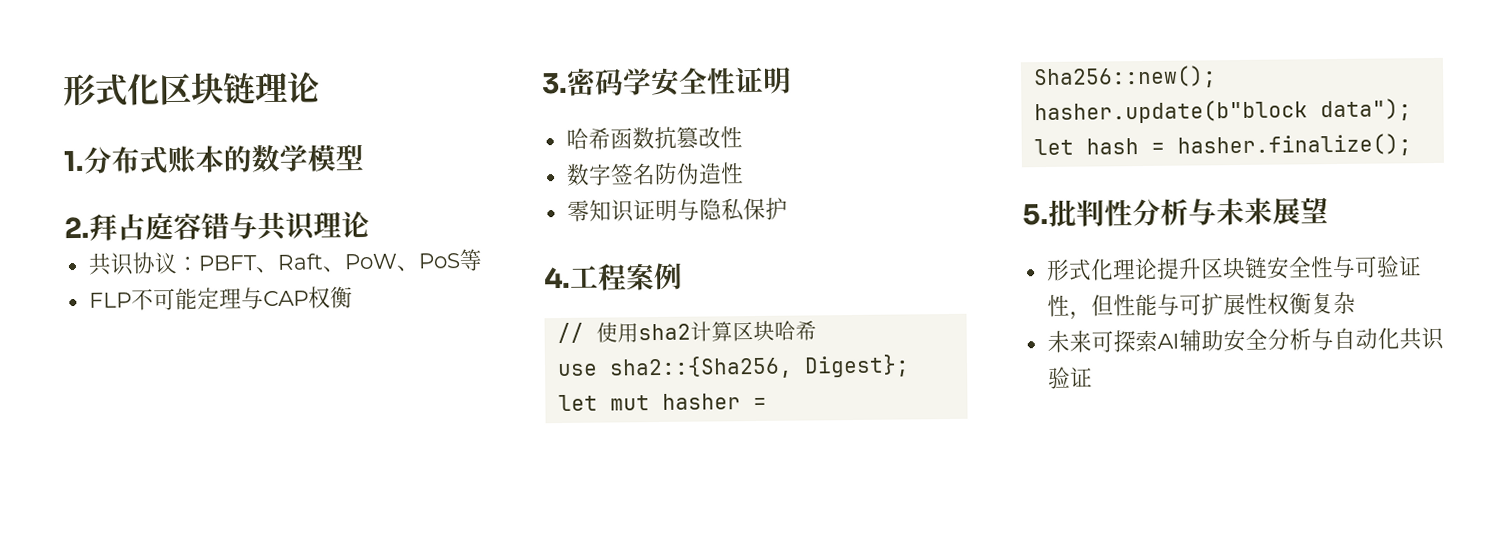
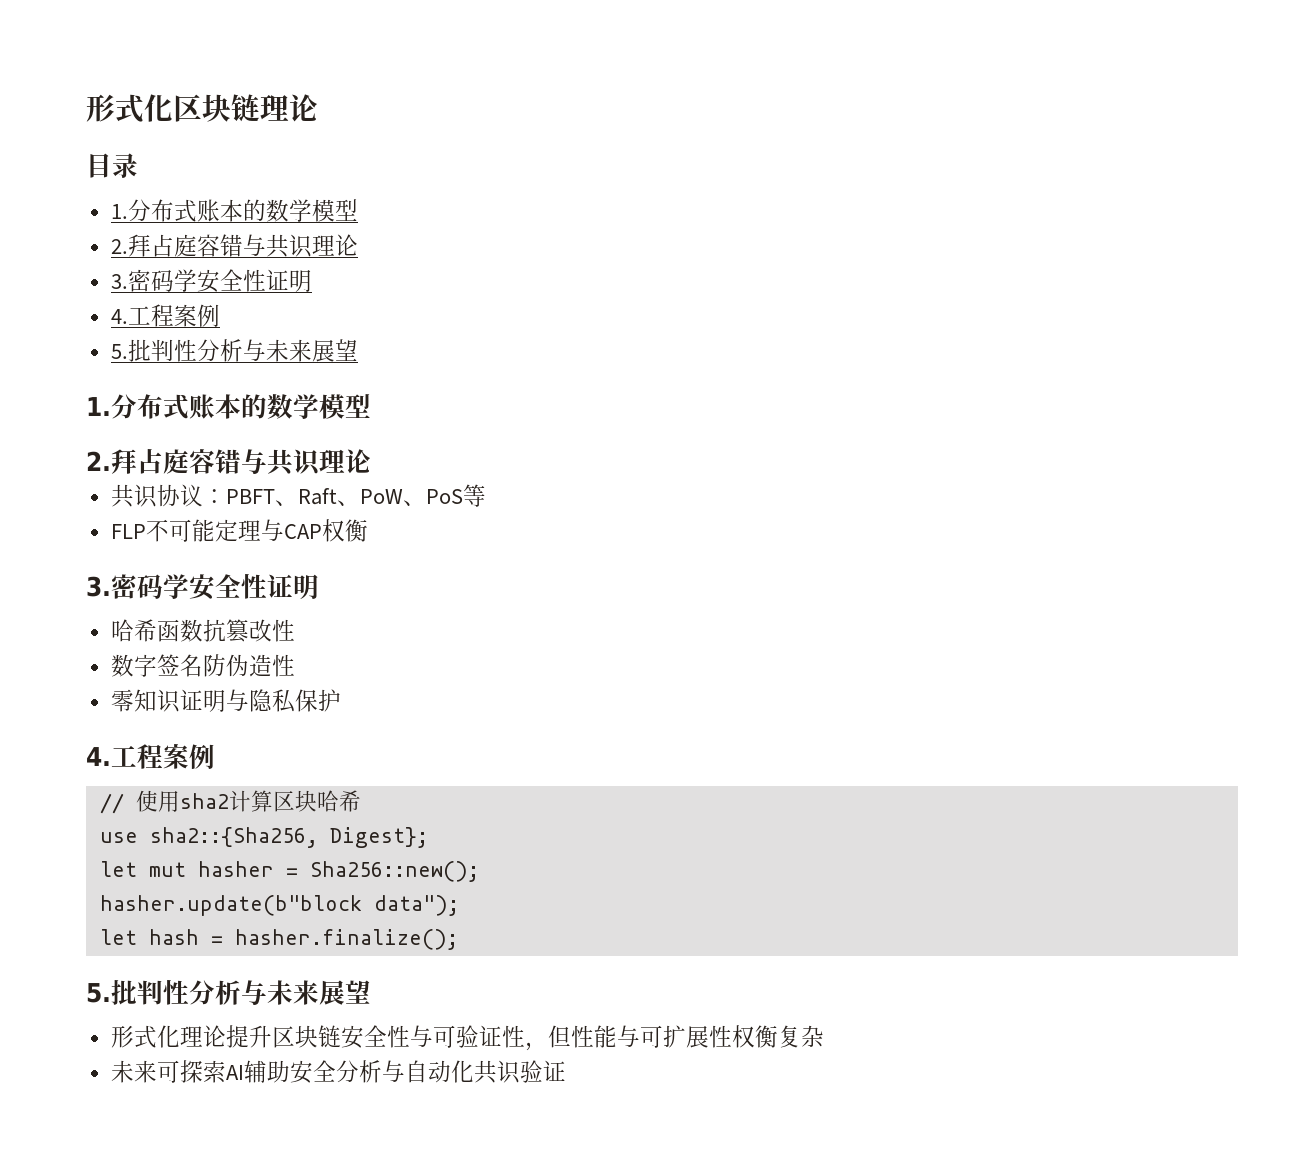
+ 目录
+ 1.分布式账本的数学模型
+ 2.拜占庭容错与共识理论
+ 3.密码学安全性证明
+ 4.工程案例
+ 5.批判性分析与未来展望

